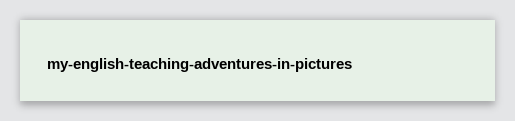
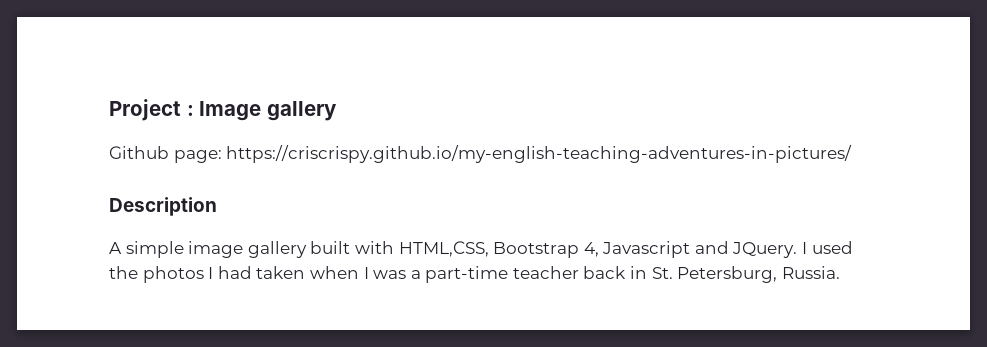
- my-english-teaching-adventures-in-pictures
+ Project : Image gallery
+ Github page: https://criscrispy.github.io/my-english-teaching-adventures-in-pictures/
+ Description
+ A simple image gallery built with HTML,CSS, Bootstrap 4, Javascript and JQuery. I used the photos I had taken when I was a part-time teacher back in St. Petersburg, Russia.

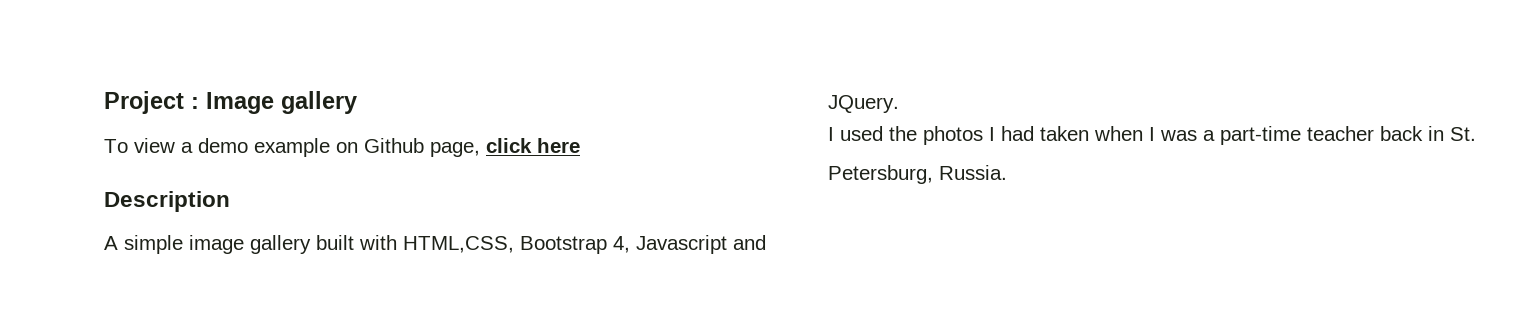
- Github page: https://criscrispy.github.io/my-english-teaching-adventures-in-pictures/
+ To view a demo example on Github page, click here
- A simple image gallery built with HTML,CSS, Bootstrap 4, Javascript and JQuery. I used the photos I had taken when I was a part-time teacher back in St. Petersburg, Russia.
+ A simple image gallery built with HTML,CSS, Bootstrap 4, Javascript and JQuery.
+ I used the photos I had taken when I was a part-time teacher back in St.
+ Petersburg, Russia.

